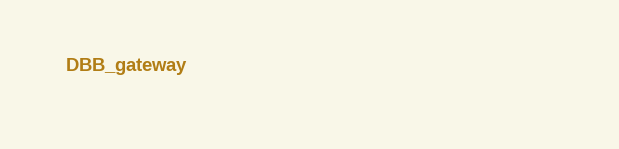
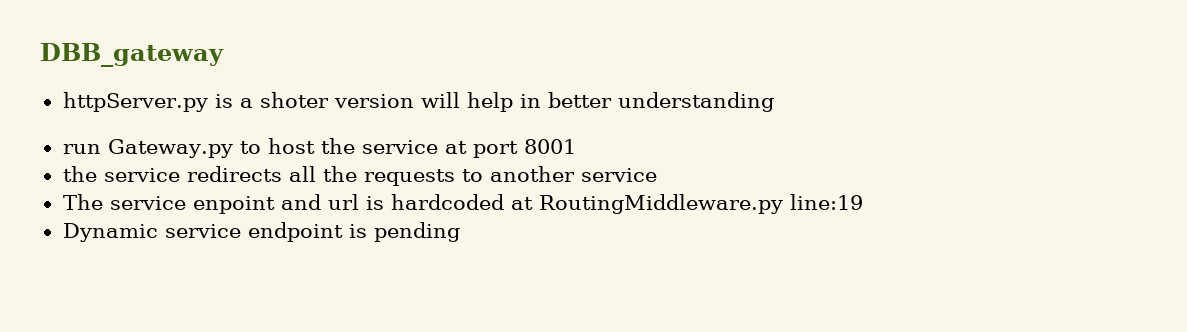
+ httpServer.py is a shoter version will help in better understanding
+ run Gateway.py to host the service at port 8001
+ the service redirects all the requests to another service
+ The service enpoint and url is hardcoded at RoutingMiddleware.py line:19
+ Dynamic service endpoint is pending

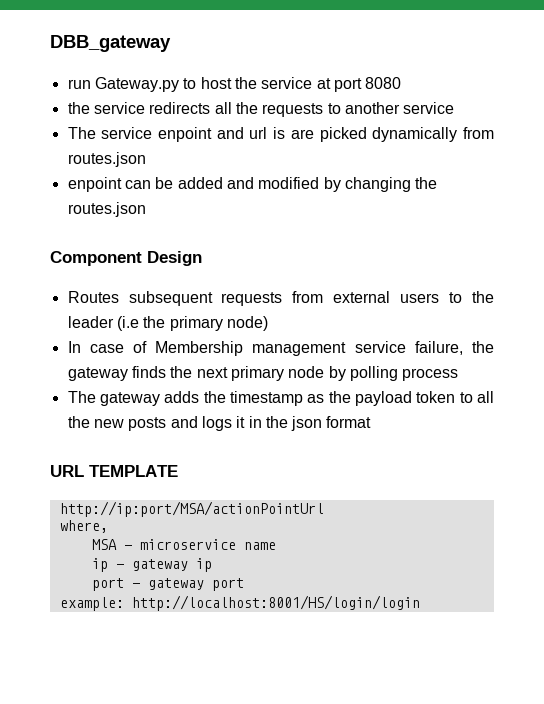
- httpServer.py is a shoter version will help in better understanding
- run Gateway.py to host the service at port 8001
+ run Gateway.py to host the service at port 8080
- The service enpoint and url is hardcoded at RoutingMiddleware.py line:19
- Dynamic service endpoint is pending
+ The service enpoint and url is are picked dynamically from routes.json
+ enpoint can be added and modified by changing the routes.json
+ Component Design
+ Routes subsequent requests from external users to the leader (i.e the primary node)
+ In case of Membership management service failure, the gateway finds the next primary node by polling process
+ The gateway adds the timestamp as the payload token to all the new posts and logs it in the json format
+ URL TEMPLATE
+ http://ip:port/MSA/actionPointUrl
+ where,
+ MSA - microservice name
+ ip - gateway ip
+ port - gateway port
+ example: http://localhost:8001/HS/login/login

